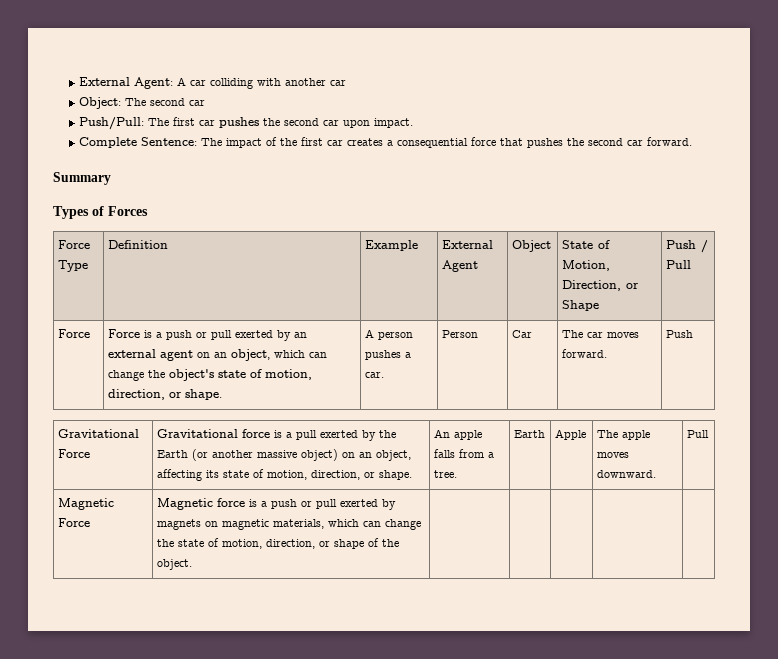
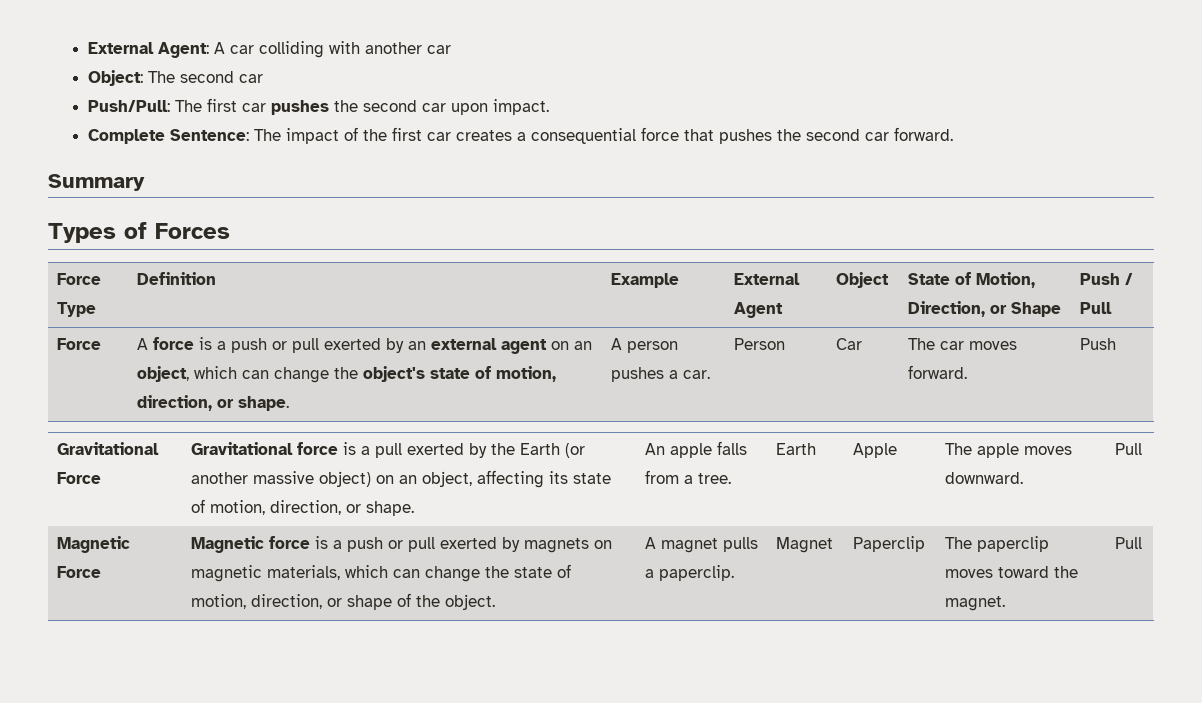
- Force | Force is a push or pull exerted by an external agent on an object, which can change the object's state of motion, direction, or shape. | A person pushes a car. | Person | Car | The car moves forward. | Push
+ Force | A force is a push or pull exerted by an external agent on an object, which can change the object's state of motion, direction, or shape. | A person pushes a car. | Person | Car | The car moves forward. | Push
+ A magnet pulls a paperclip. | Magnet | Paperclip | The paperclip moves toward the magnet. | Pull

